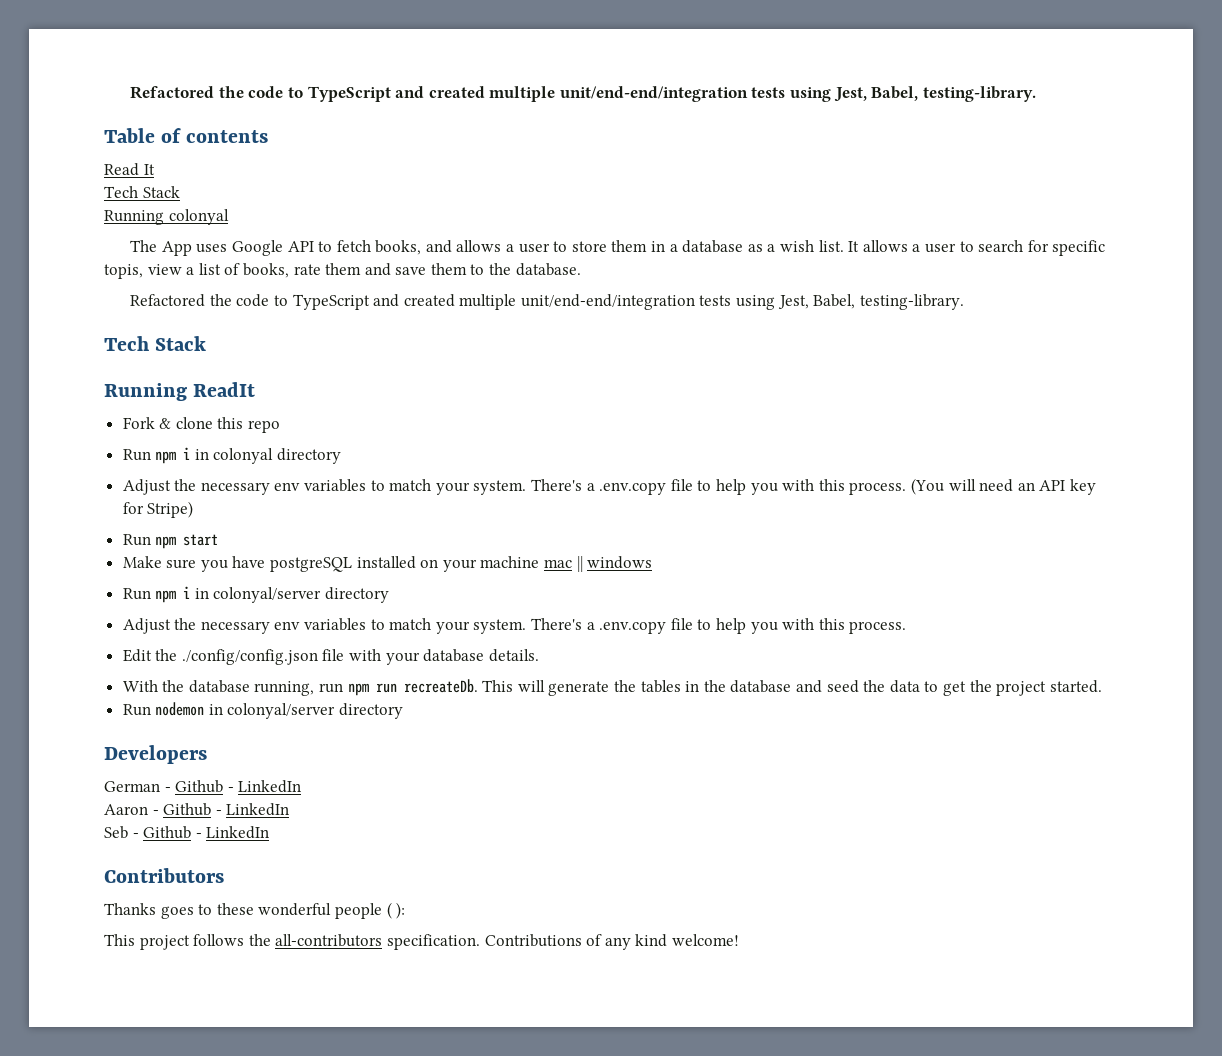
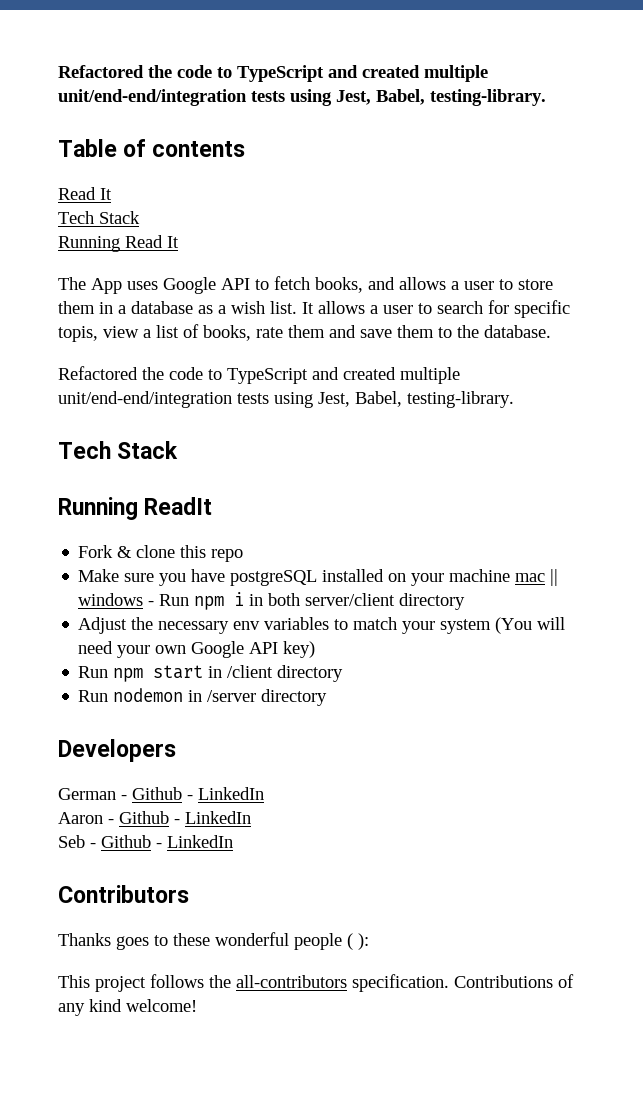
- Running colonyal
+ Running Read It
- Run npm i in colonyal directory
- Adjust the necessary env variables to match your system. There's a .env.copy file to help you with this process. (You will need an API key for Stripe)
- Run npm start
- Make sure you have postgreSQL installed on your machine mac || windows
- Run npm i in colonyal/server directory
- Adjust the necessary env variables to match your system. There's a .env.copy file to help you with this process.
- Edit the ./config/config.json file with your database details.
- With the database running, run npm run recreateDb. This will generate the tables in the database and seed the data to get the project started.
+ Make sure you have postgreSQL installed on your machine mac || windows - Run npm i in both server/client directory
+ Adjust the necessary env variables to match your system (You will need your own Google API key)
+ Run npm start in /client directory
- Run nodemon in colonyal/server directory
+ Run nodemon in /server directory

